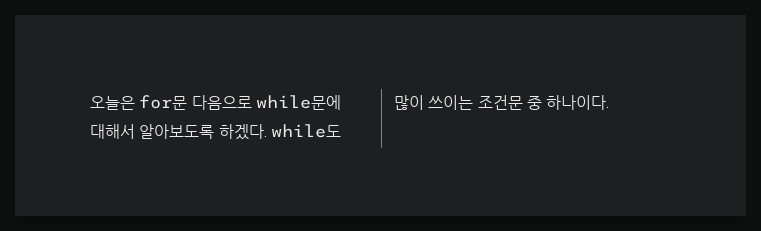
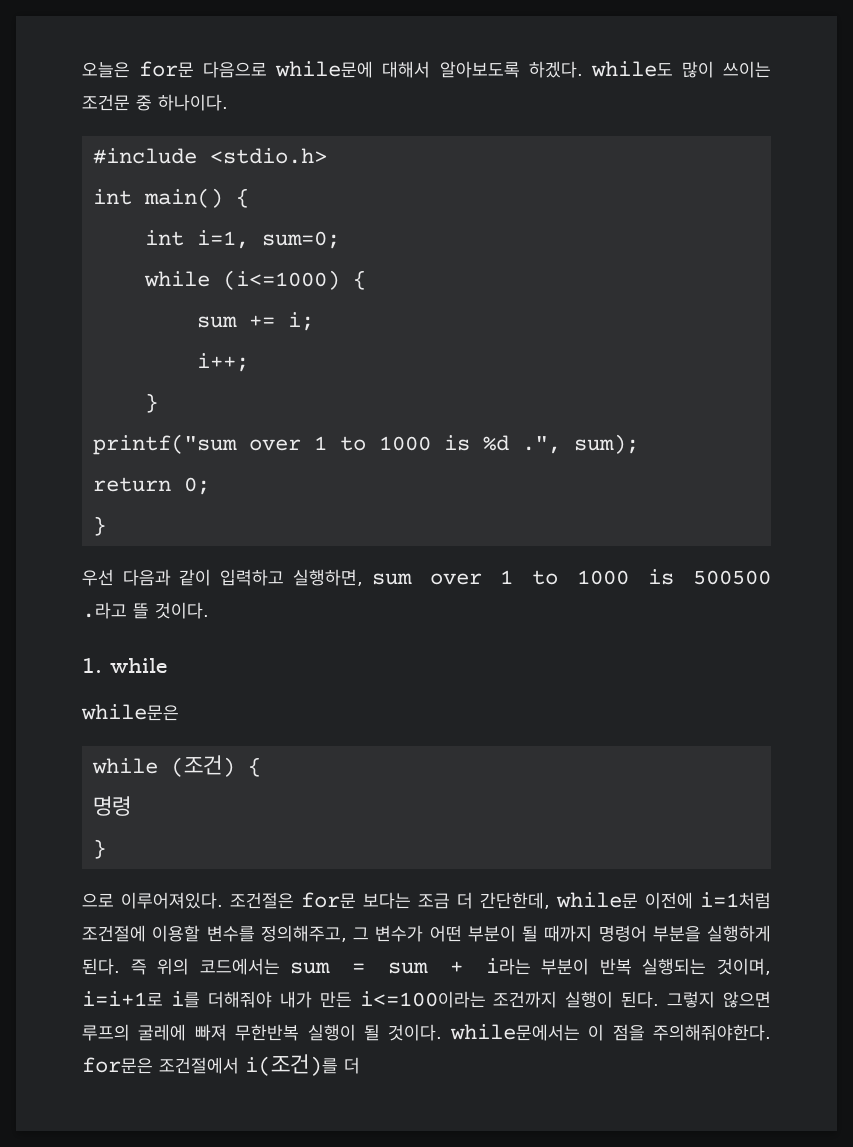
+ #include <stdio.h>
+ int main() {
+ int i=1, sum=0;
+ while (i<=1000) {
+ sum += i;
+ i++;
+ }
+ printf("sum over 1 to 1000 is %d .", sum);
+ return 0;
+ }
+ 우선 다음과 같이 입력하고 실행하면, sum over 1 to 1000 is 500500 .라고 뜰 것이다.
+ 1. while
+ while문은
+ while (조건) {
+ 명령
+ }
+ 으로 이루어져있다. 조건절은 for문 보다는 조금 더 간단한데, while문 이전에 i=1처럼 조건절에 이용할 변수를 정의해주고, 그 변수가 어떤 부분이 될 때까지 명령어 부분을 실행하게 된다. 즉 위의 코드에서는 sum = sum + i라는 부분이 반복 실행되는 것이며, i=i+1로 i를 더해줘야 내가 만든 i<=100이라는 조건까지 실행이 된다. 그렇지 않으면 루프의 굴레에 빠져 무한반복 실행이 될 것이다. while문에서는 이 점을 주의해줘야한다. for문은 조건절에서 i(조건)를 더

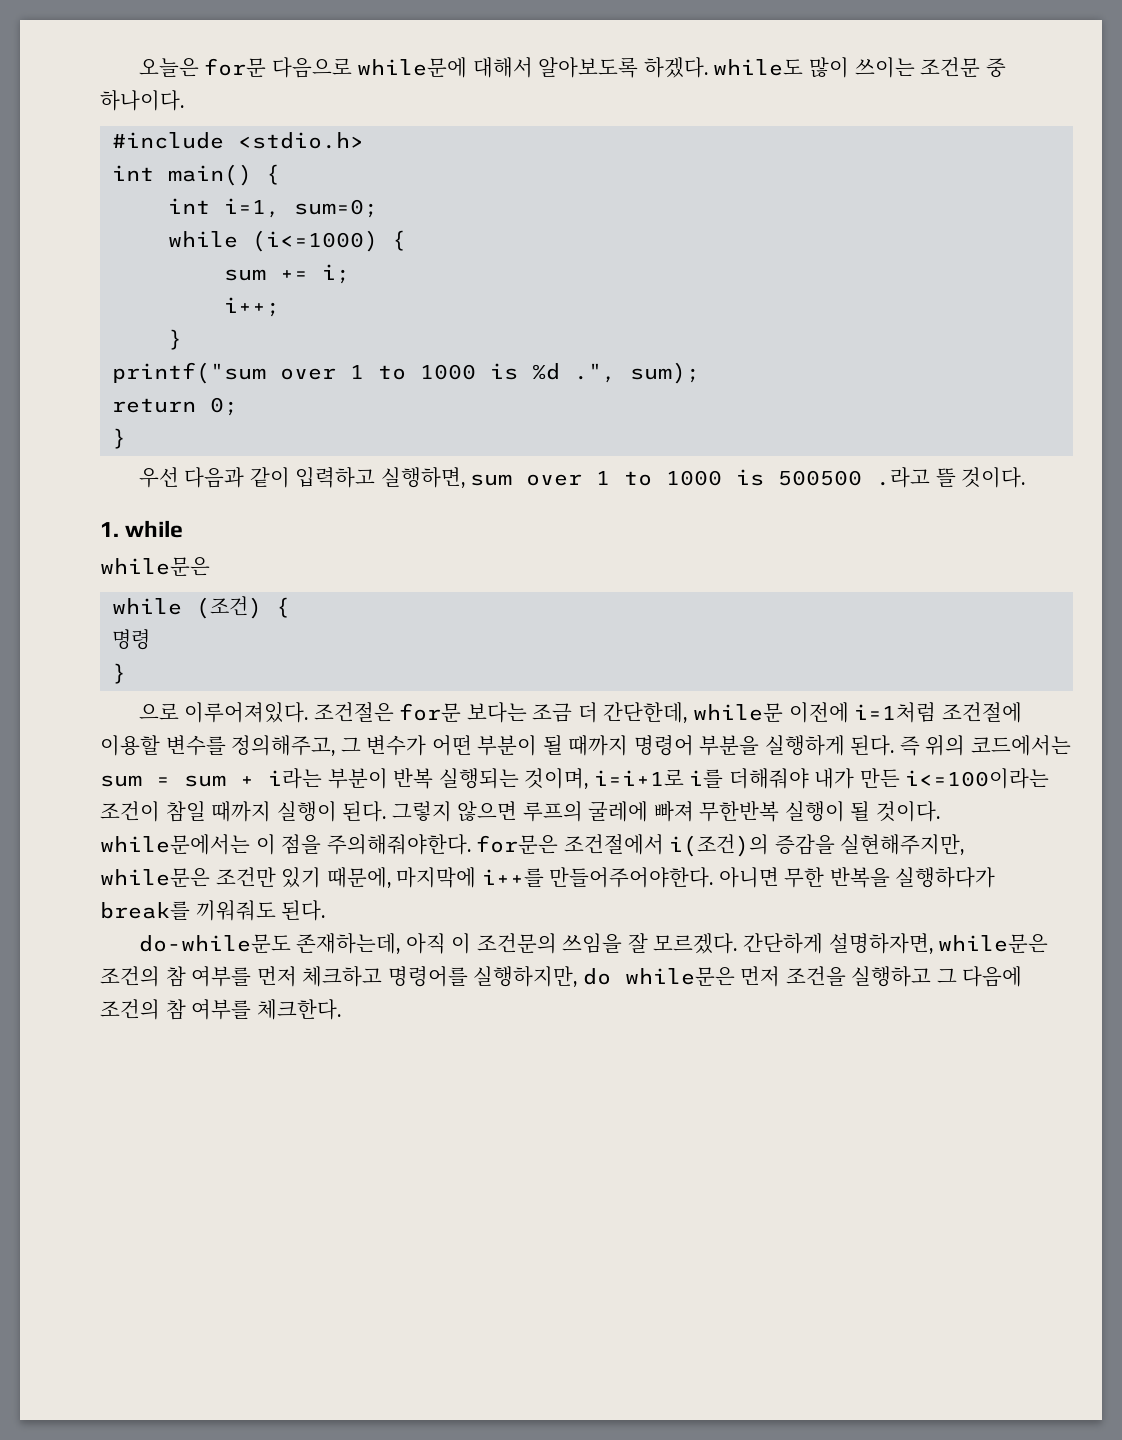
- 즉 위의 코드에서는 sum = sum + i라는 부분이 반복 실행되는 것이며, i=i+1로 i를 더해줘야 내가 만든 i<=100이라는 조건까지 실행이 된다.
+ 즉 위의 코드에서는 sum = sum + i라는 부분이 반복 실행되는 것이며, i=i+1로 i를 더해줘야 내가 만든 i<=100이라는 조건이 참일 때까지 실행이 된다.
- 그렇지 않으면 루프의 굴레에 빠져 무한반복 실행이 될 것이다. while문에서는 이 점을 주의해줘야한다. for문은 조건절에서 i(조건)를 더
+ 그렇지 않으면 루프의 굴레에 빠져 무한반복 실행이 될 것이다. while문에서는 이 점을 주의해줘야한다. for문은 조건절에서 i(조건)의 증감을 실현해주지만, while문은 조건만 있기 때문에, 마지막에 i++를 만들어주어야한다. 아니면 무한 반복을 실행하다가 break를 끼워줘도 된다.
+ do-while문도 존재하는데, 아직 이 조건문의 쓰임을 잘 모르겠다. 간단하게 설명하자면, while문은 조건의 참 여부를 먼저 체크하고 명령어를 실행하지만, do while문은 먼저 조건을 실행하고 그 다음에 조건의 참 여부를 체크한다.

